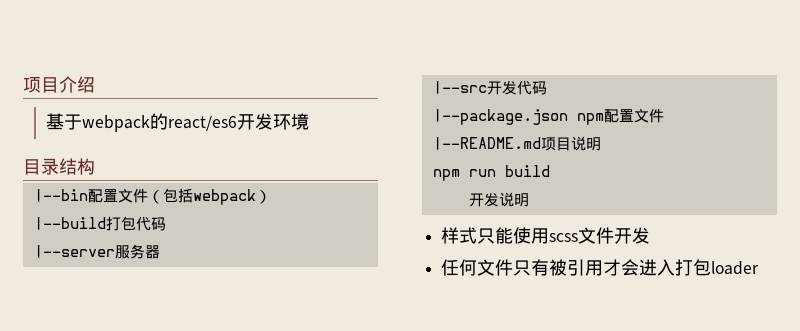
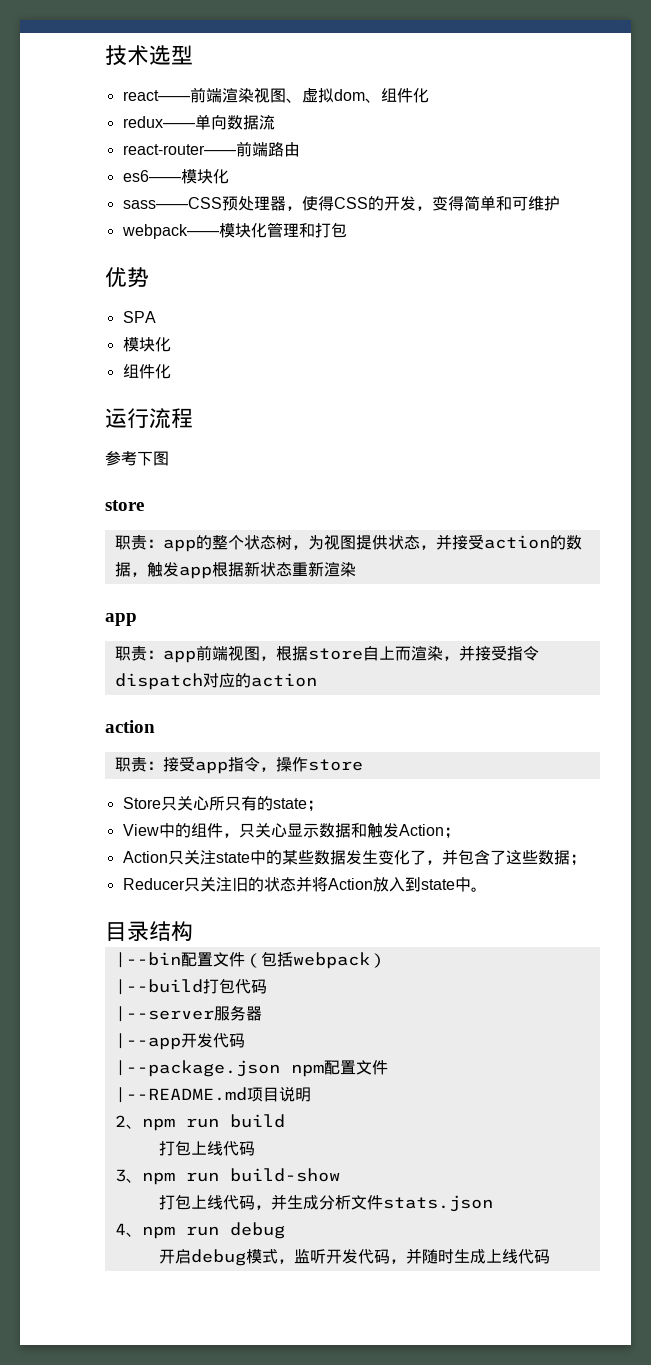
- 项目介绍
- 基于webpack的react/es6开发环境
+ 技术选型
+ react——前端渲染视图、虚拟dom、组件化
+ redux——单向数据流
+ react-router——前端路由
+ es6——模块化
+ sass——CSS预处理器，使得CSS的开发，变得简单和可维护
+ webpack——模块化管理和打包
+ 优势
+ SPA
+ 模块化
+ 组件化
+ 运行流程
+ 参考下图
+ store
+ 职责：app的整个状态树，为视图提供状态，并接受action的数据，触发app根据新状态重新渲染
+ app
+ 职责：app前端视图，根据store自上而渲染，并接受指令dispatch对应的action
+ action
+ 职责：接受app指令，操作store
+ Store只关心所只有的state；
+ View中的组件，只关心显示数据和触发Action；
+ Action只关注state中的某些数据发生变化了，并包含了这些数据；
+ Reducer只关注旧的状态并将Action放入到state中。
- |--src开发代码
+ |--app开发代码
- npm run build
- 开发说明
- 样式只能使用scss文件开发
- 任何文件只有被引用才会进入打包loader
+ 2、npm run build
+ 打包上线代码
+ 3、npm run build-show
+ 打包上线代码，并生成分析文件stats.json
+ 4、npm run debug
+ 开启debug模式，监听开发代码，并随时生成上线代码

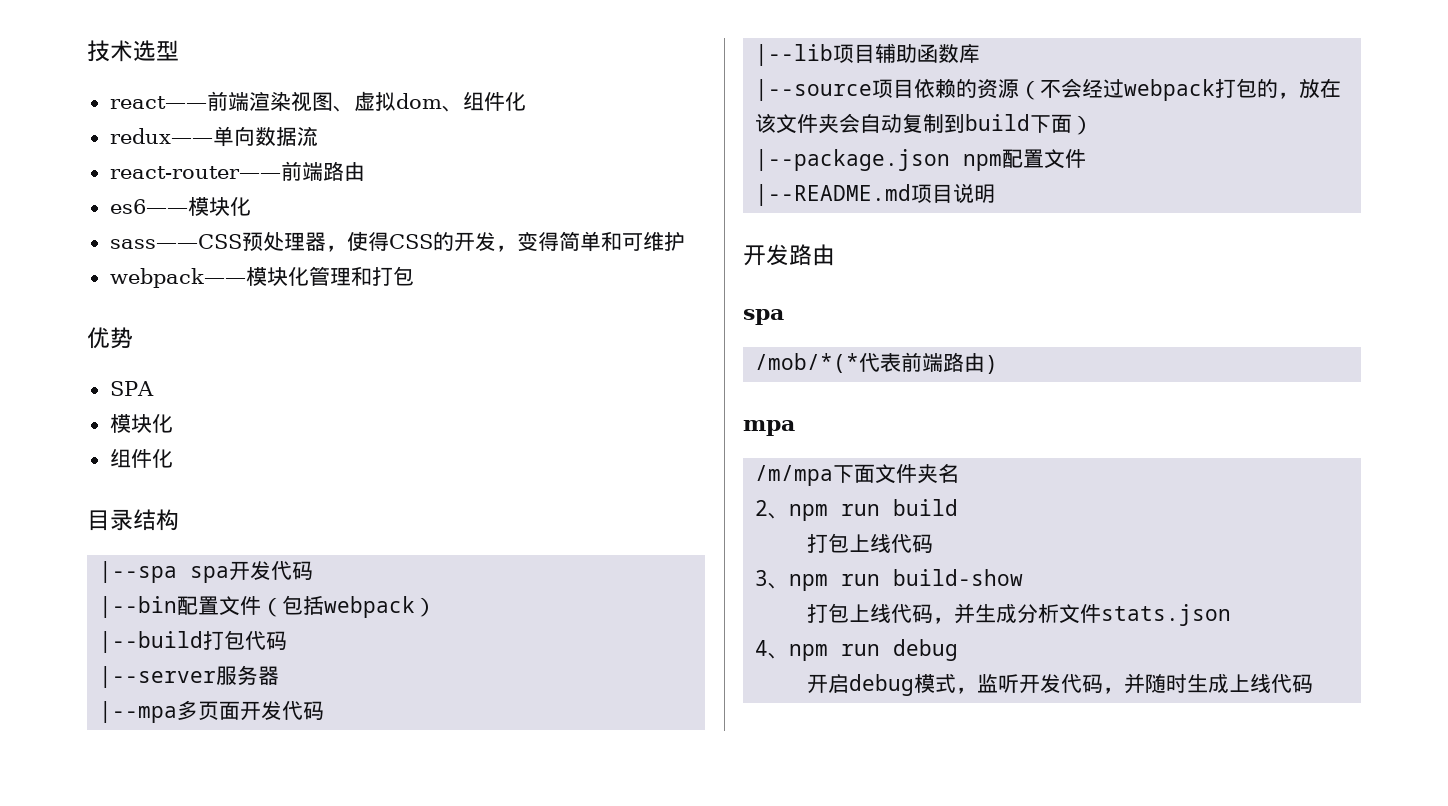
- 运行流程
- 参考下图
- store
- 职责：app的整个状态树，为视图提供状态，并接受action的数据，触发app根据新状态重新渲染
- app
- 职责：app前端视图，根据store自上而渲染，并接受指令dispatch对应的action
- action
- 职责：接受app指令，操作store
- Store只关心所只有的state；
- View中的组件，只关心显示数据和触发Action；
- Action只关注state中的某些数据发生变化了，并包含了这些数据；
- Reducer只关注旧的状态并将Action放入到state中。
  目录结构
+ |--spa spa开发代码
- |--app开发代码
+ |--mpa多页面开发代码
+ |--lib项目辅助函数库
+ |--source项目依赖的资源（不会经过webpack打包的，放在该文件夹会自动复制到build下面）
+ 开发路由
+ spa
+ /mob/*(*代表前端路由)
+ mpa
+ /m/mpa下面文件夹名

